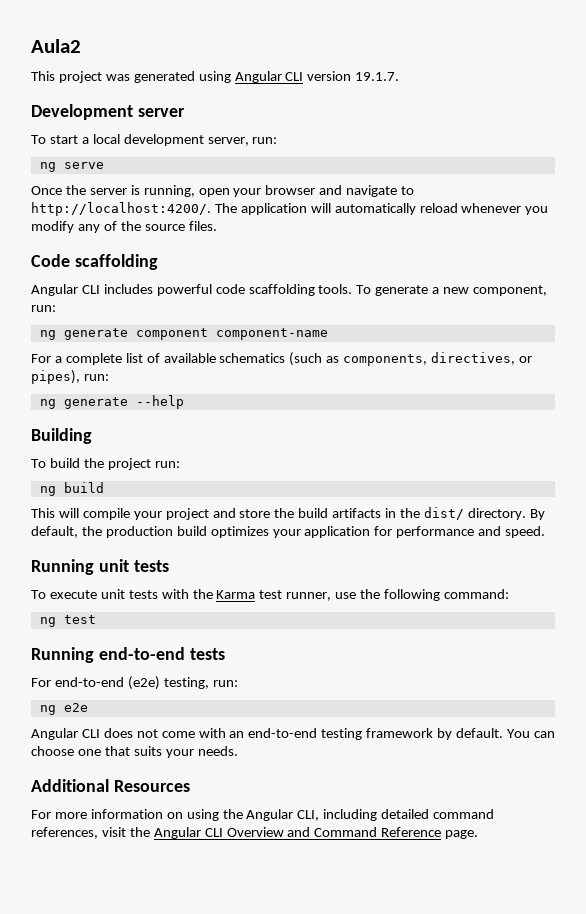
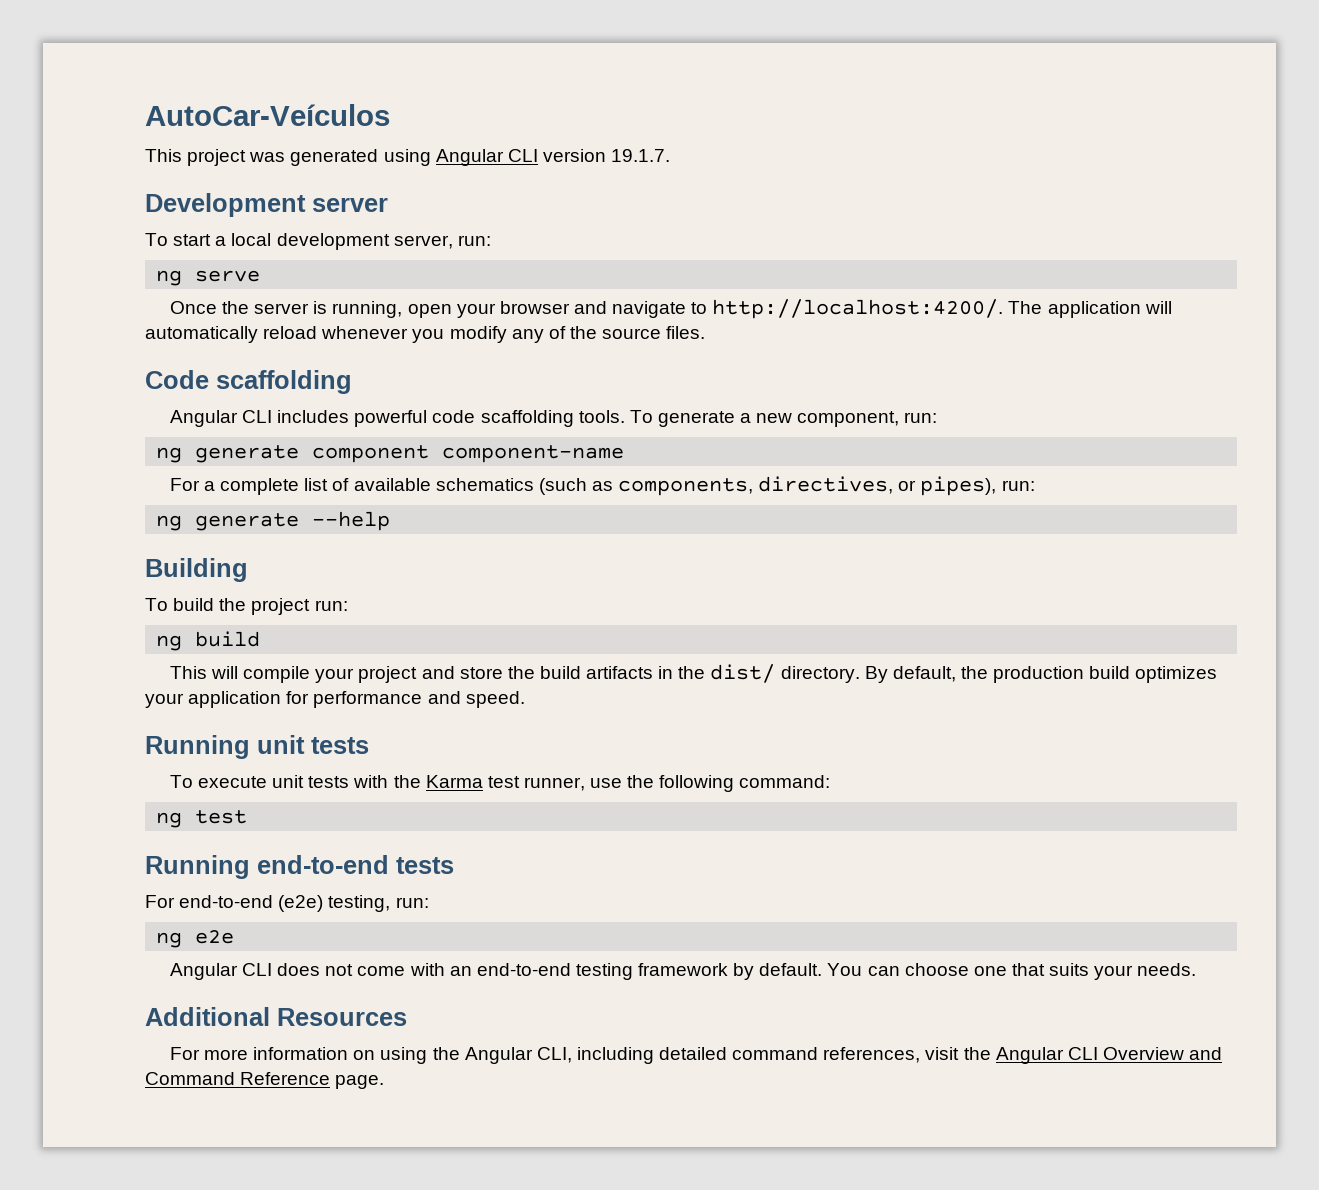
- Aula2
+ AutoCar-Veículos

